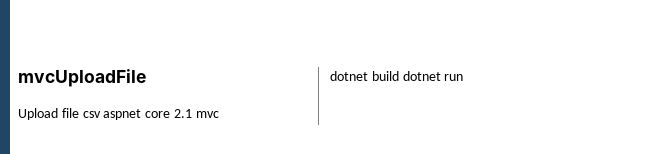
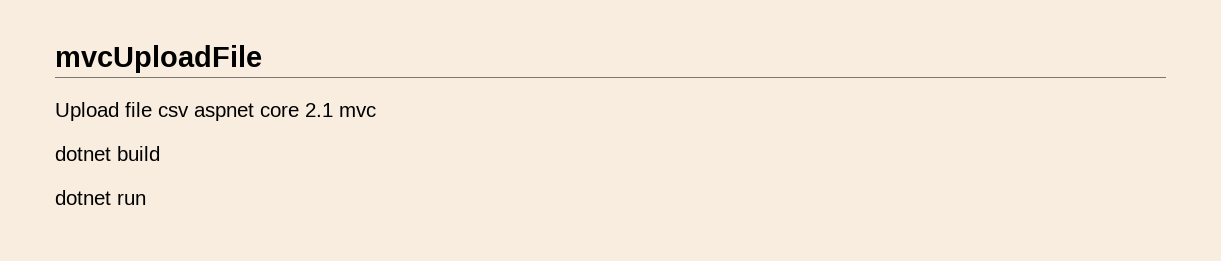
- dotnet build dotnet run
+ dotnet build
+ dotnet run

